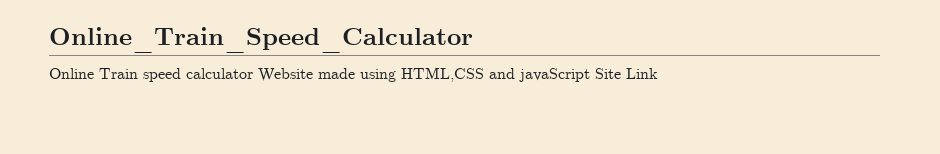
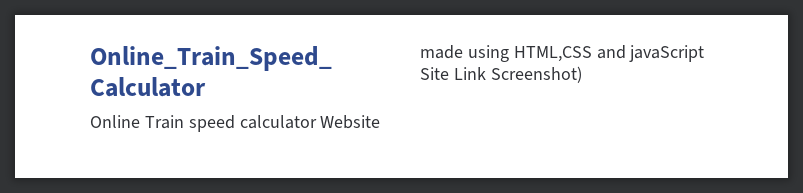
- Online Train speed calculator Website made using HTML,CSS and javaScript Site Link
+ Online Train speed calculator Website made using HTML,CSS and javaScript Site Link Screenshot)

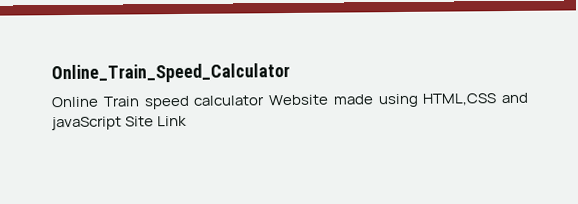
- Online Train speed calculator Website made using HTML,CSS and javaScript Site Link Screenshot)
+ Online Train speed calculator Website made using HTML,CSS and javaScript Site Link

